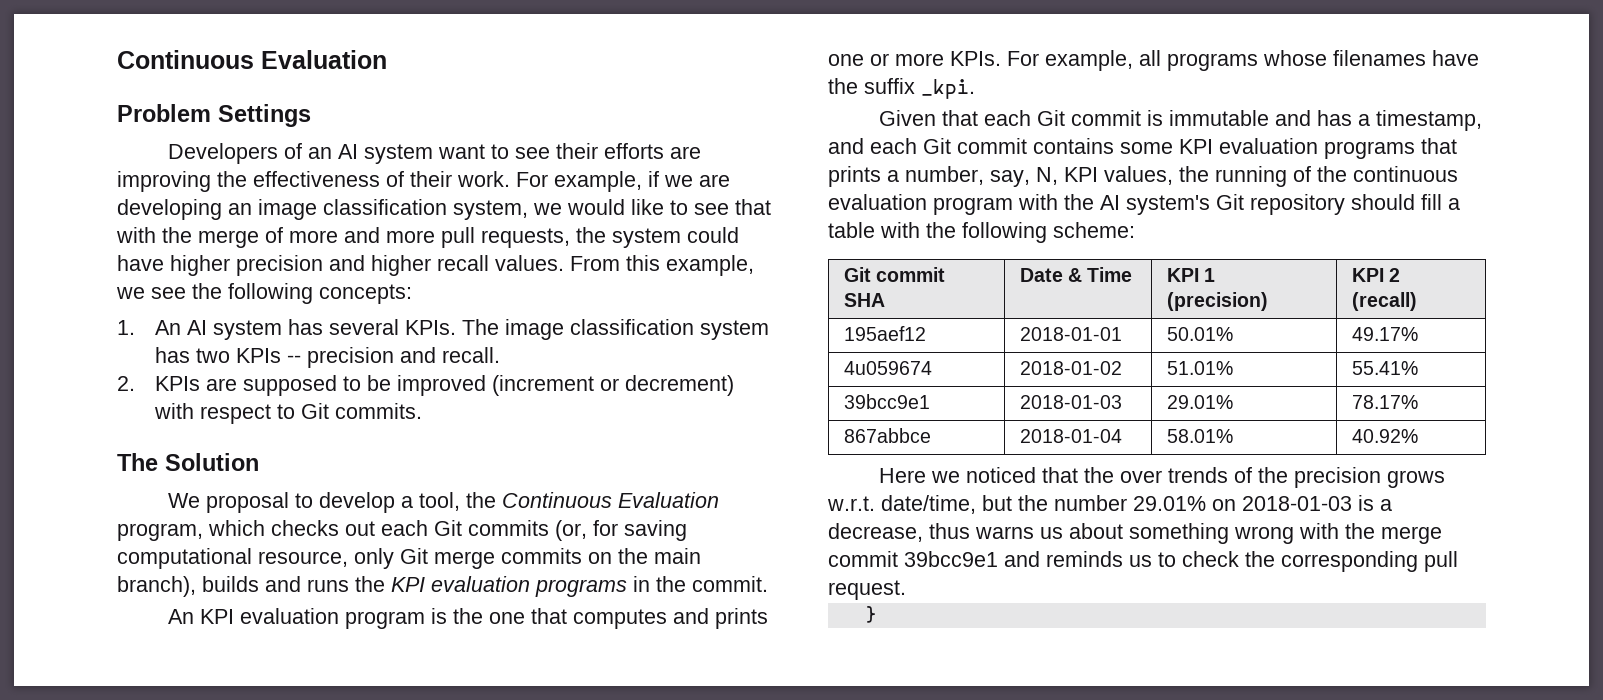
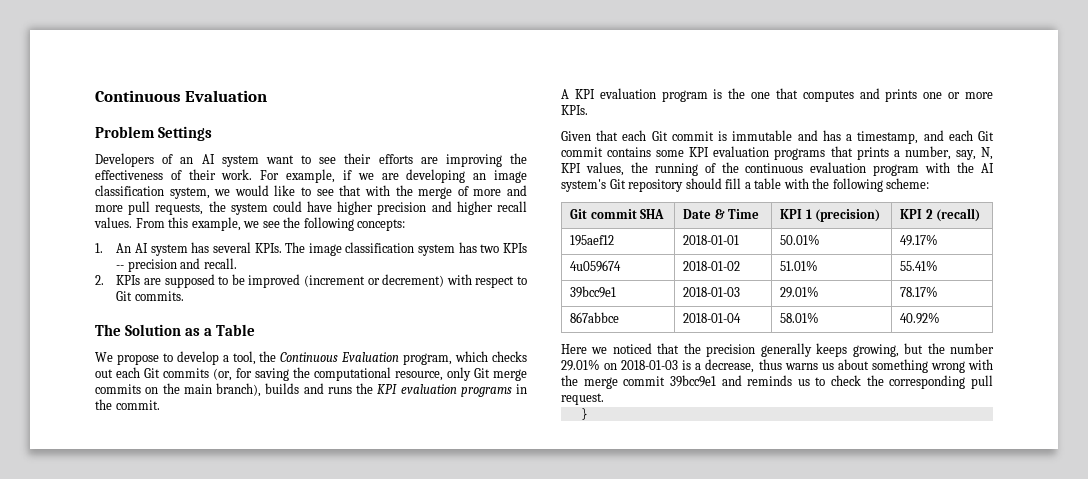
- The Solution
+ The Solution as a Table
- We proposal to develop a tool, the Continuous Evaluation program, which checks out each Git commits (or, for saving computational resource, only Git merge commits on the main branch), builds and runs the KPI evaluation programs in the commit.
+ We propose to develop a tool, the Continuous Evaluation program, which checks out each Git commits (or, for saving the computational resource, only Git merge commits on the main branch), builds and runs the KPI evaluation programs in the commit.
- An KPI evaluation program is the one that computes and prints one or more KPIs. For example, all programs whose filenames have the suffix _kpi.
+ A KPI evaluation program is the one that computes and prints one or more KPIs.
- Here we noticed that the over trends of the precision grows w.r.t. date/time, but the number 29.01% on 2018-01-03 is a decrease, thus warns us about something wrong with the merge commit 39bcc9e1 and reminds us to check the corresponding pull request.
+ Here we noticed that the precision generally keeps growing, but the number 29.01% on 2018-01-03 is a decrease, thus warns us about something wrong with the merge commit 39bcc9e1 and reminds us to check the corresponding pull request.

